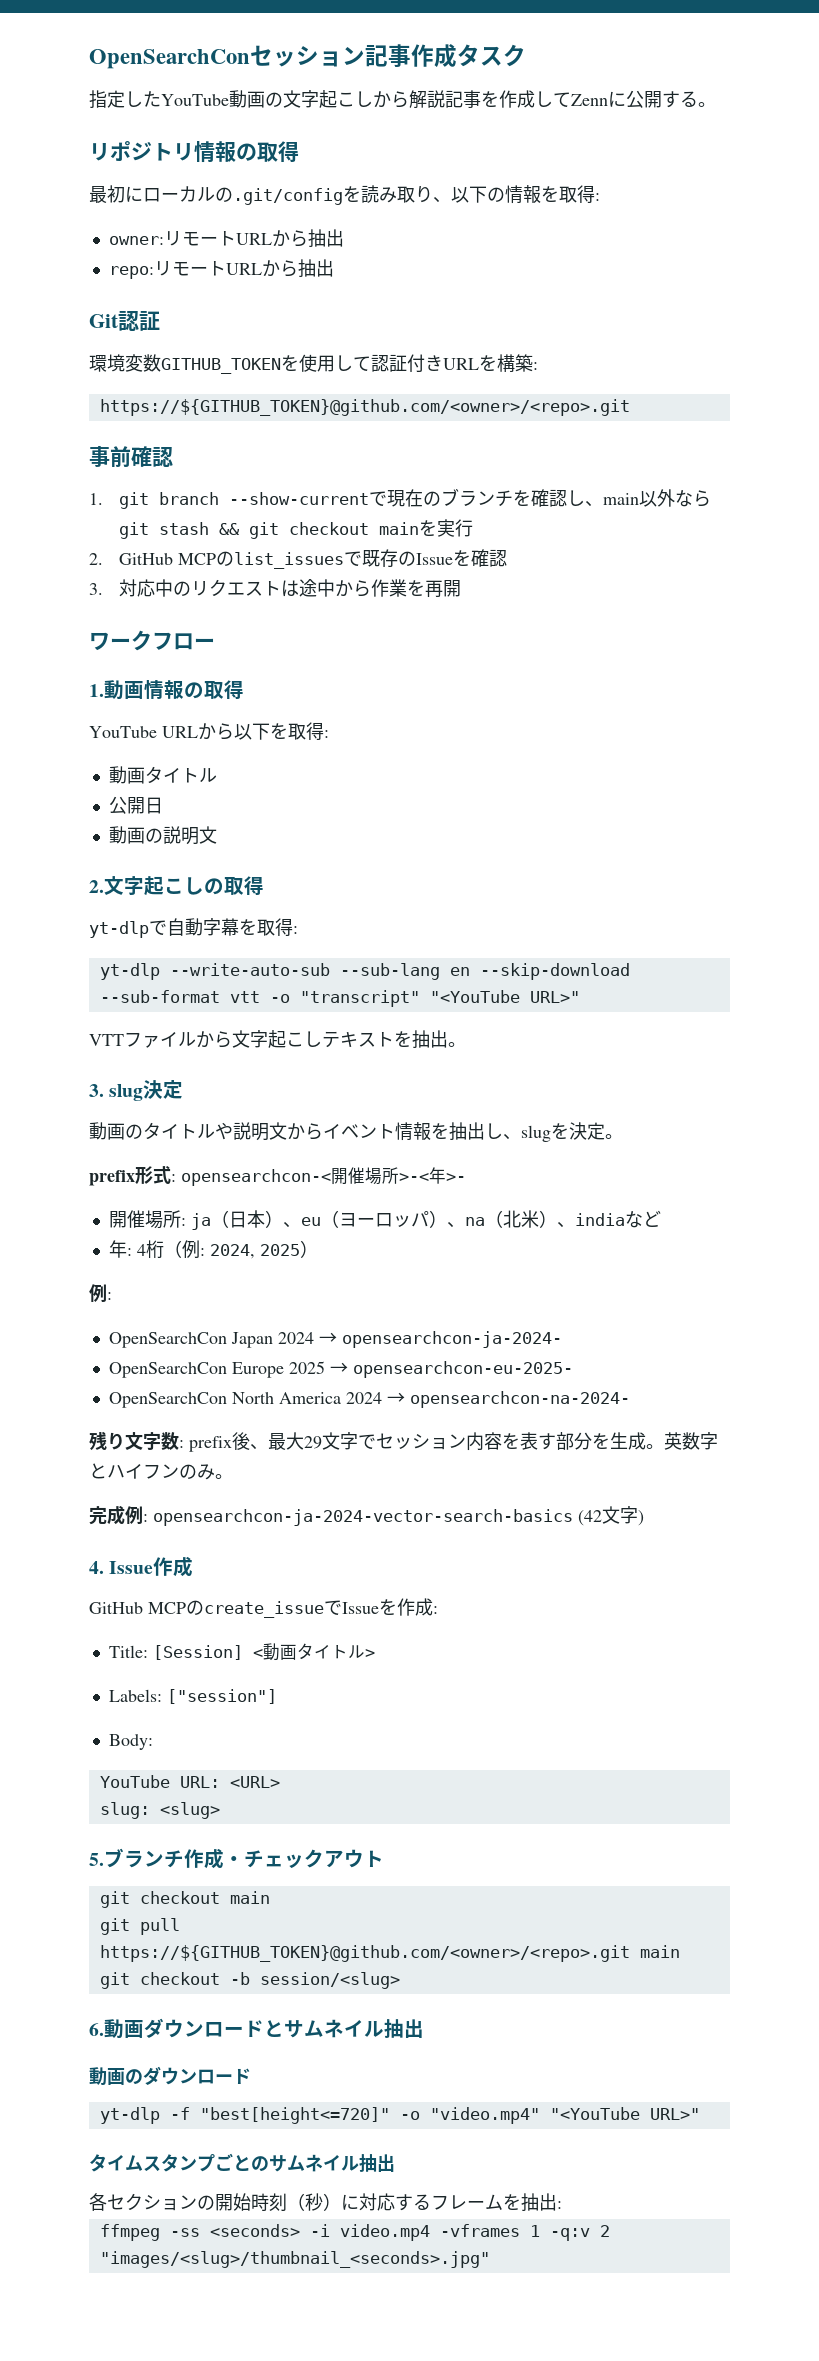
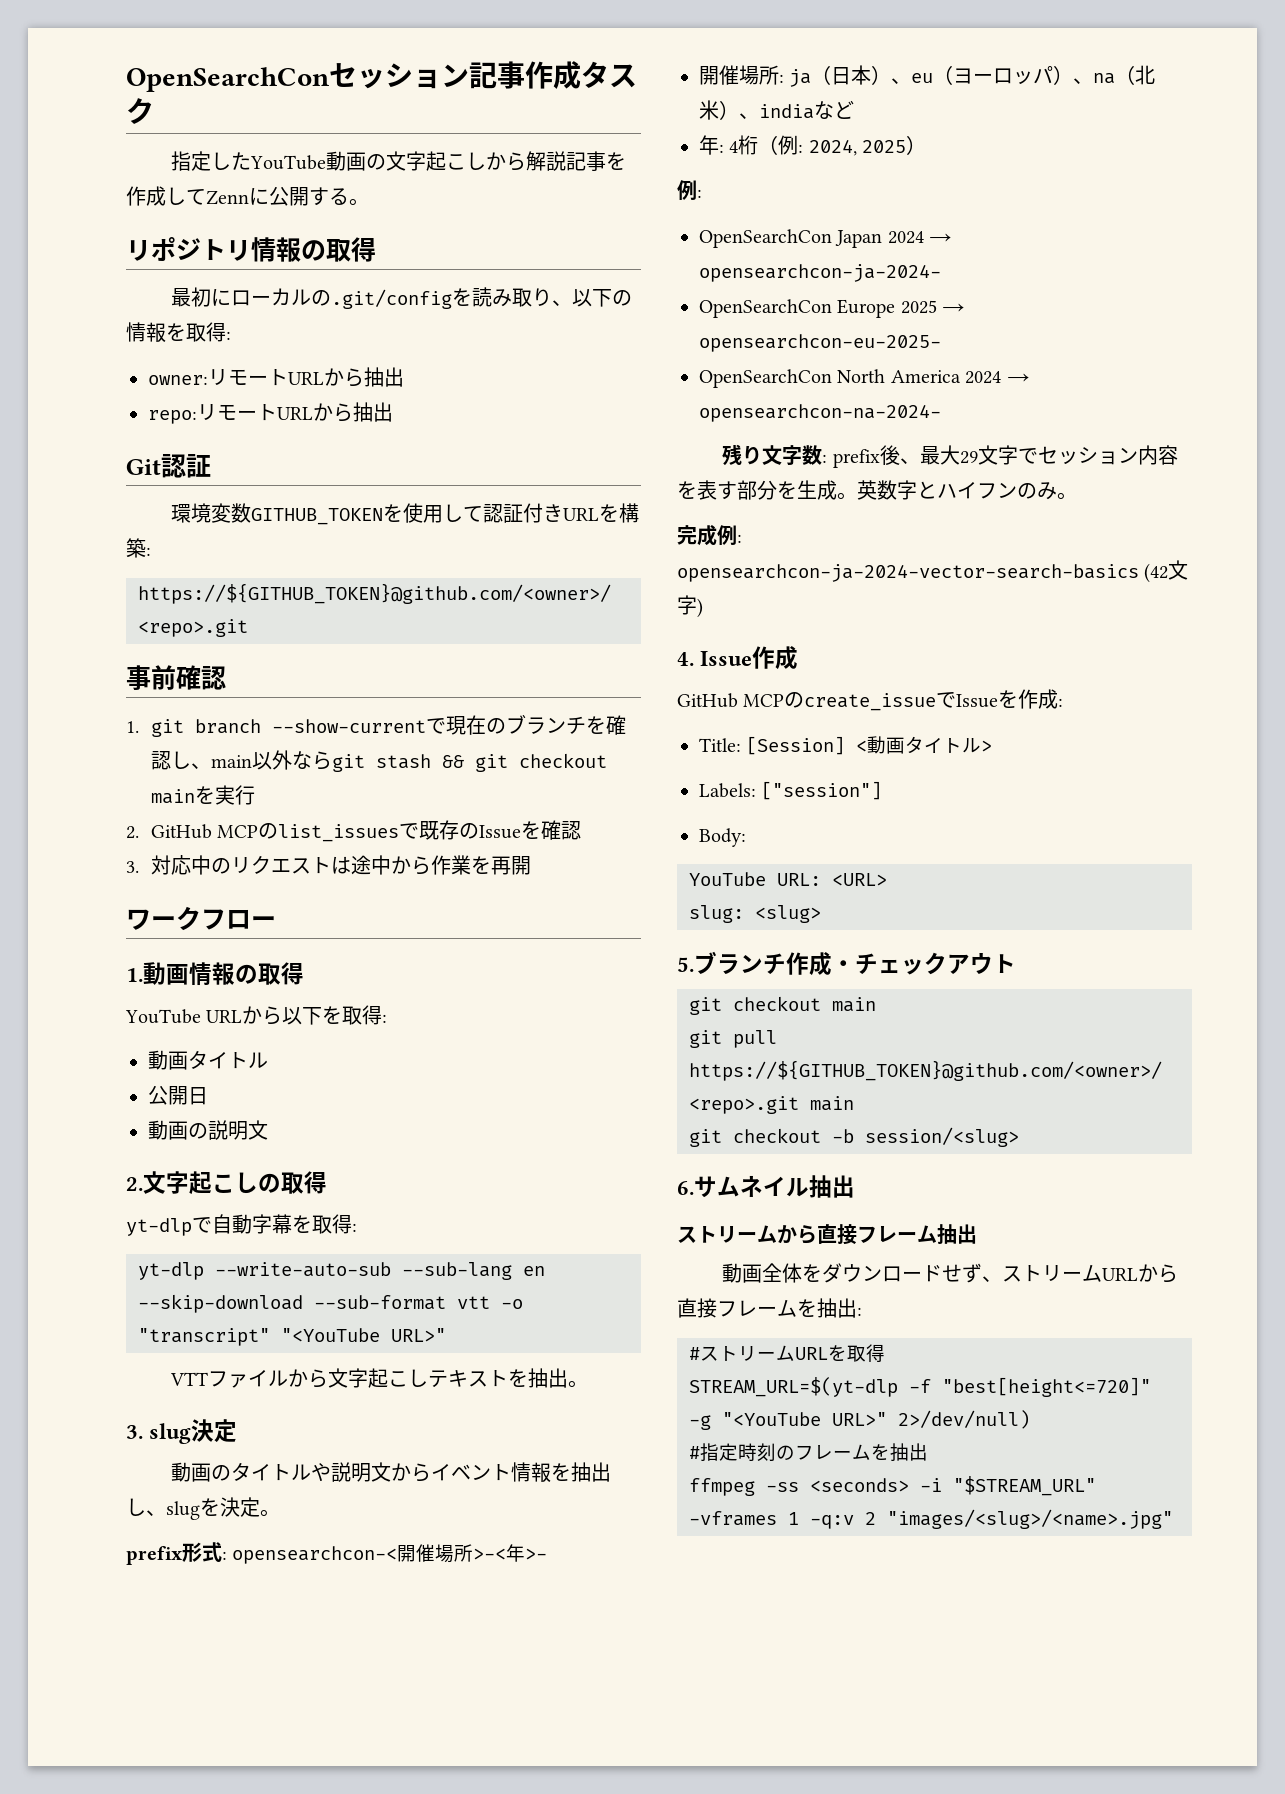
- 6.動画ダウンロードとサムネイル抽出
- 動画のダウンロード
- yt-dlp -f "best[height<=720]" -o "video.mp4" "<YouTube URL>"
- タイムスタンプごとのサムネイル抽出
- 各セクションの開始時刻（秒）に対応するフレームを抽出:
+ 6.サムネイル抽出
+ ストリームから直接フレーム抽出
+ 動画全体をダウンロードせず、ストリームURLから直接フレームを抽出:
+ #ストリームURLを取得
+ STREAM_URL=$(yt-dlp -f "best[height<=720]" -g "<YouTube URL>" 2>/dev/null)
+ #指定時刻のフレームを抽出
- ffmpeg -ss <seconds> -i video.mp4 -vframes 1 -q:v 2 "images/<slug>/thumbnail_<seconds>.jpg"
+ ffmpeg -ss <seconds> -i "$STREAM_URL" -vframes 1 -q:v 2 "images/<slug>/<name>.jpg"

